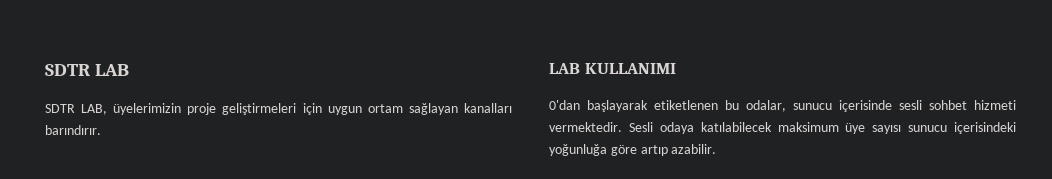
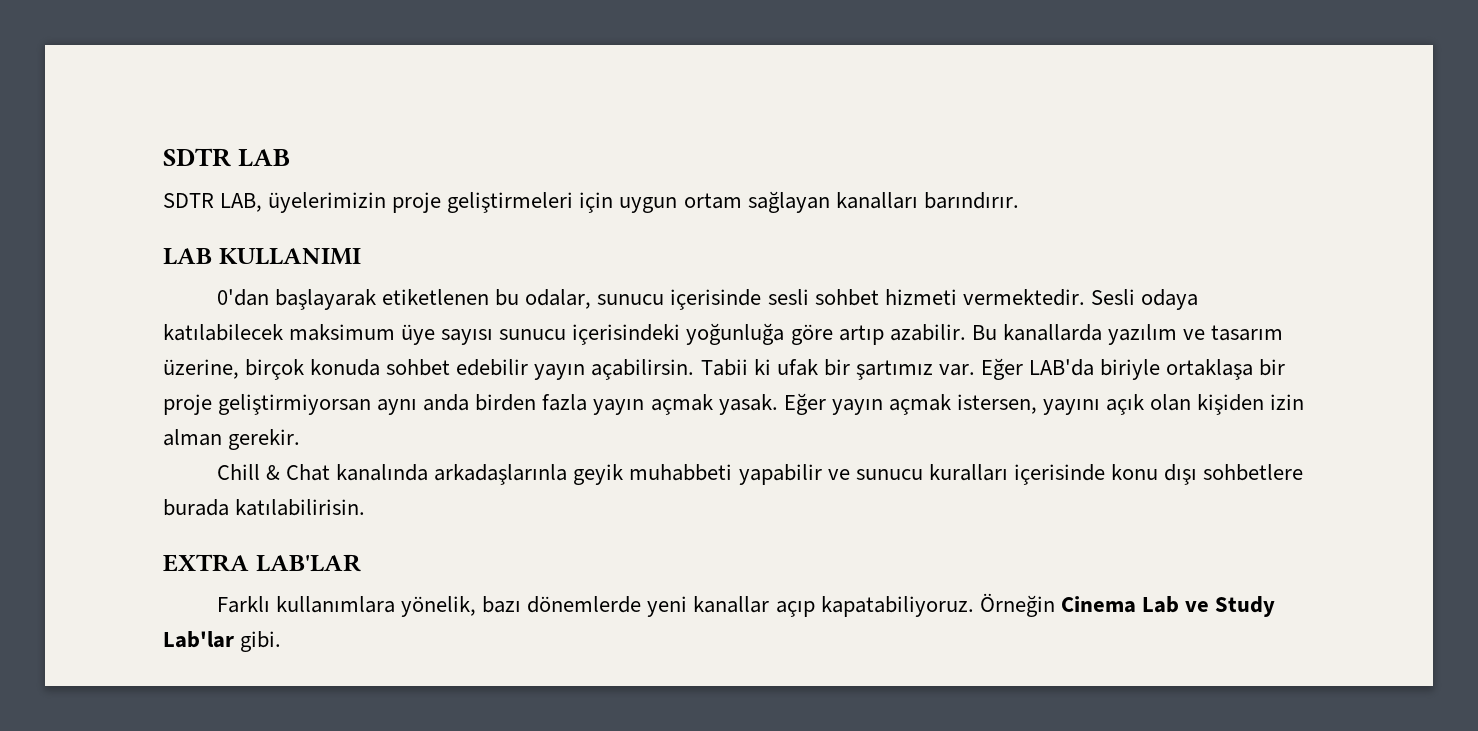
+ Bu kanallarda yazılım ve tasarım üzerine, birçok konuda sohbet edebilir yayın açabilirsin. Tabii ki ufak bir şartımız var. Eğer LAB'da biriyle ortaklaşa bir proje geliştirmiyorsan aynı anda birden fazla yayın açmak yasak. Eğer yayın açmak istersen, yayını açık olan kişiden izin alman gerekir.
+ Chill & Chat kanalında arkadaşlarınla geyik muhabbeti yapabilir ve sunucu kuralları içerisinde konu dışı sohbetlere burada katılabilirisin.
+ EXTRA LAB'LAR
+ Farklı kullanımlara yönelik, bazı dönemlerde yeni kanallar açıp kapatabiliyoruz. Örneğin Cinema Lab ve Study Lab'lar gibi.

